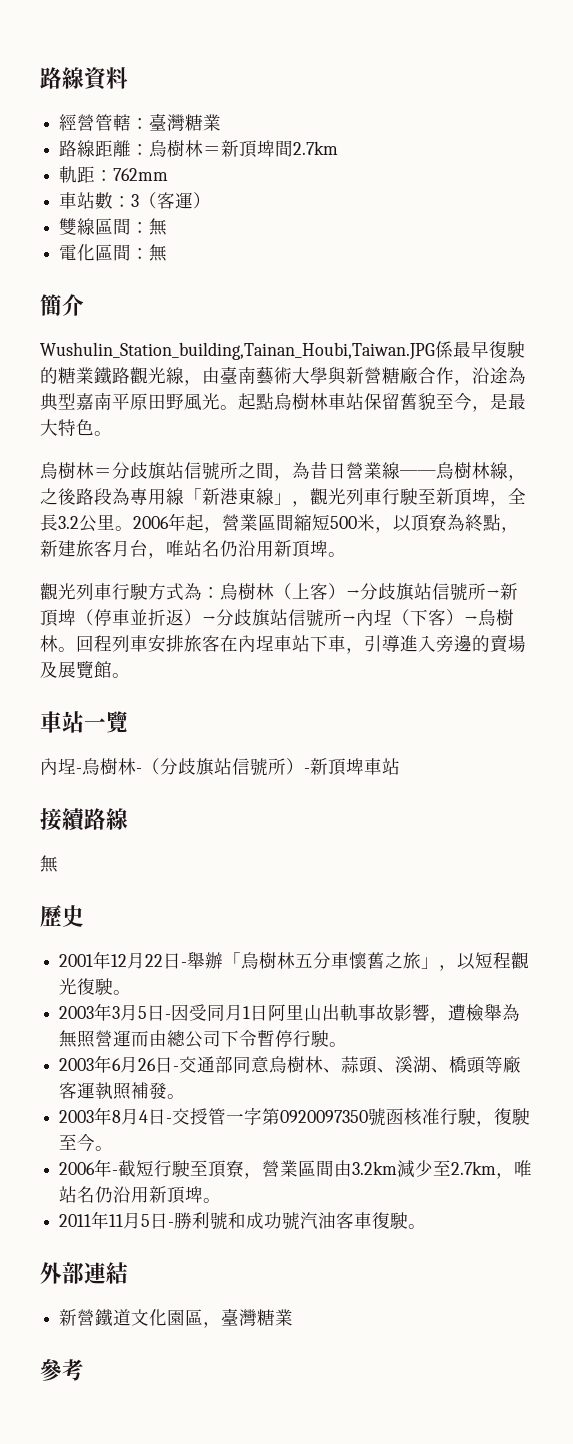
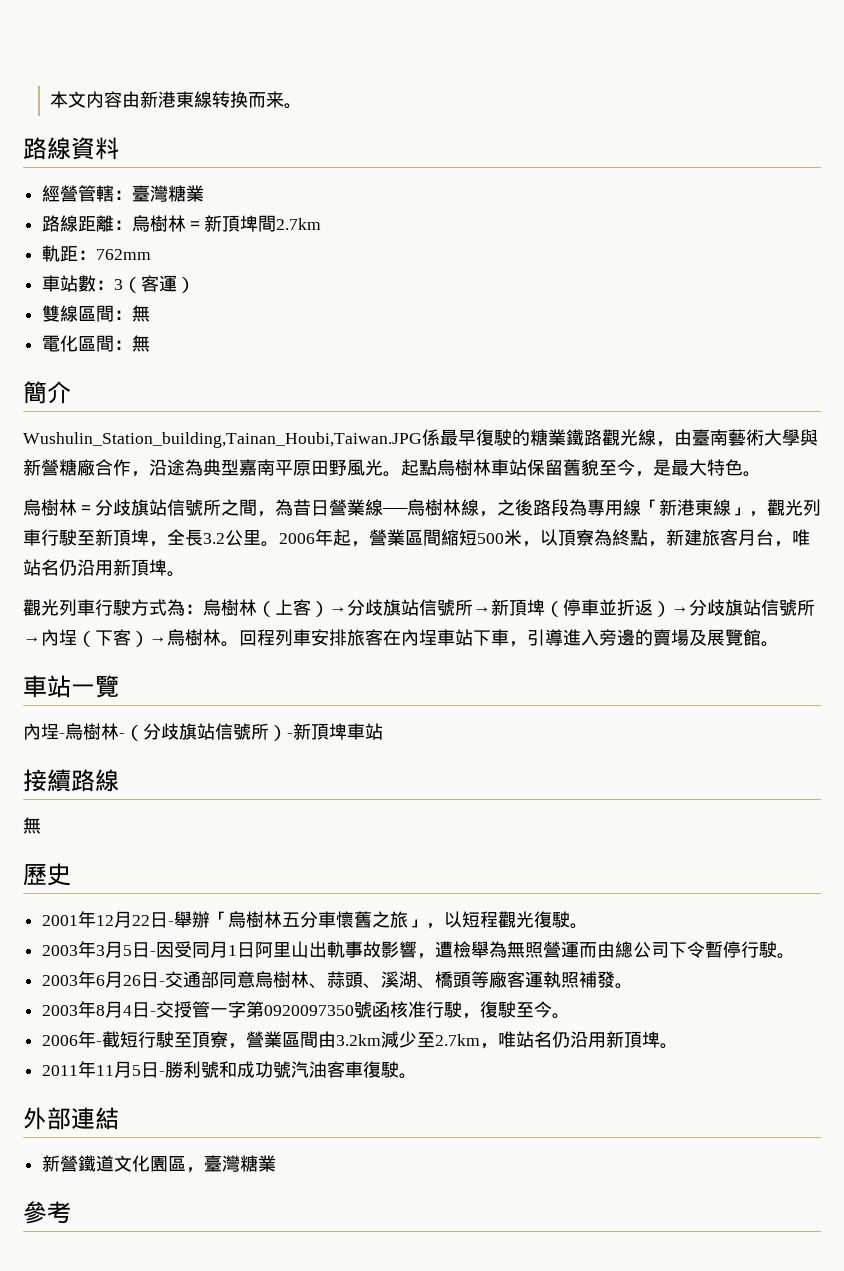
+ 本文内容由新港東線转换而来。

